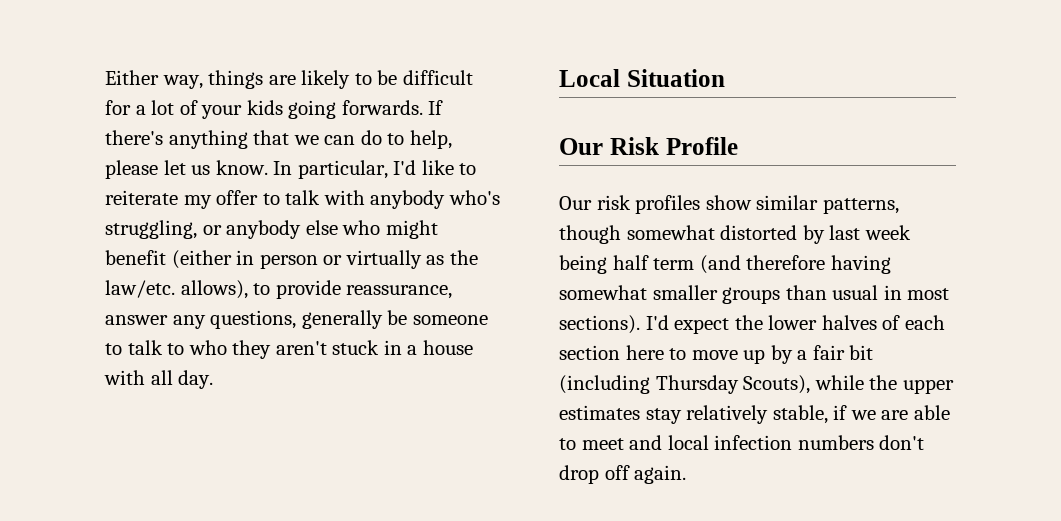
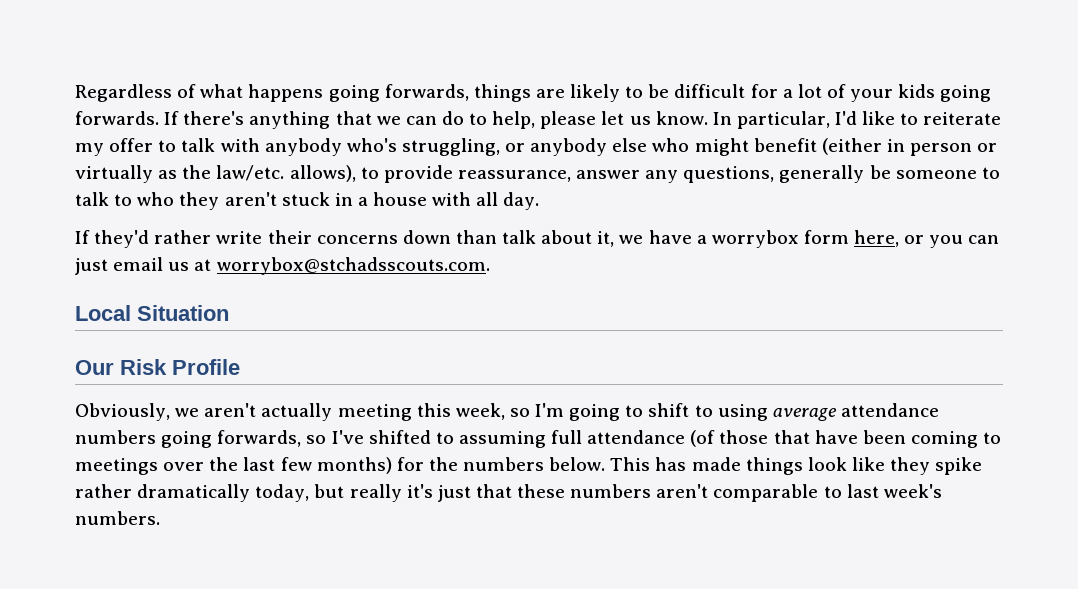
- Either way, things are likely to be difficult for a lot of your kids going forwards.
+ Regardless of what happens going forwards, things are likely to be difficult for a lot of your kids going forwards.
+ If they'd rather write their concerns down than talk about it, we have a worrybox form here, or you can just email us at worrybox@stchadsscouts.com.
- Our risk profiles show similar patterns, though somewhat distorted by last week being half term (and therefore having somewhat smaller groups than usual in most sections). I'd expect the lower halves of each section here to move up by a fair bit (including Thursday Scouts), while the upper estimates stay relatively stable, if we are able to meet and local infection numbers don't drop off again.
+ Obviously, we aren't actually meeting this week, so I'm going to shift to using average attendance numbers going forwards, so I've shifted to assuming full attendance (of those that have been coming to meetings over the last few months) for the numbers below. This has made things look like they spike rather dramatically today, but really it's just that these numbers aren't comparable to last week's numbers.

